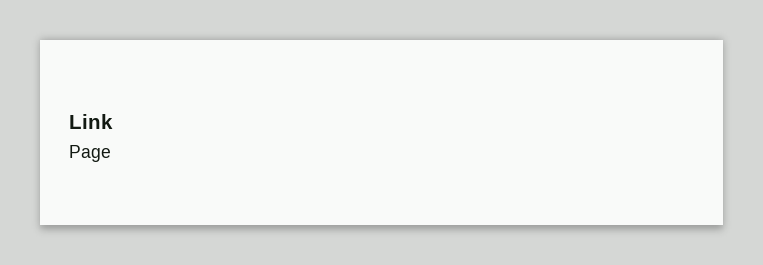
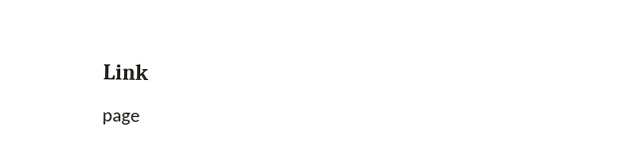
- Page
+ page

